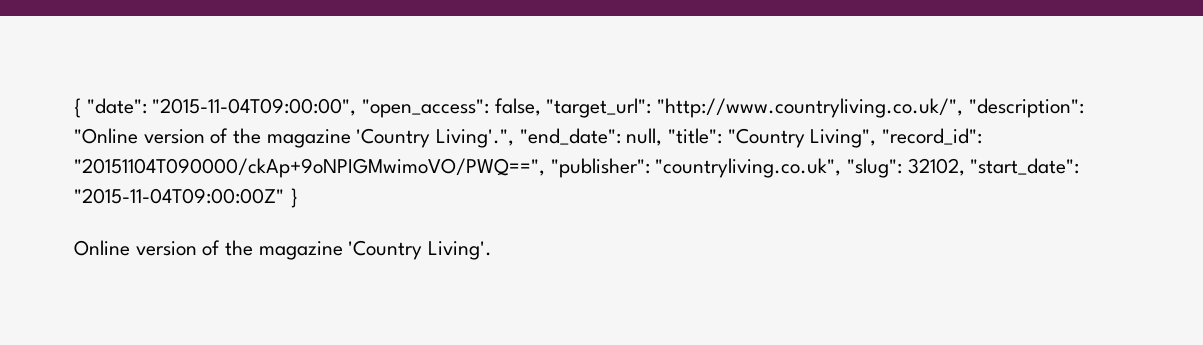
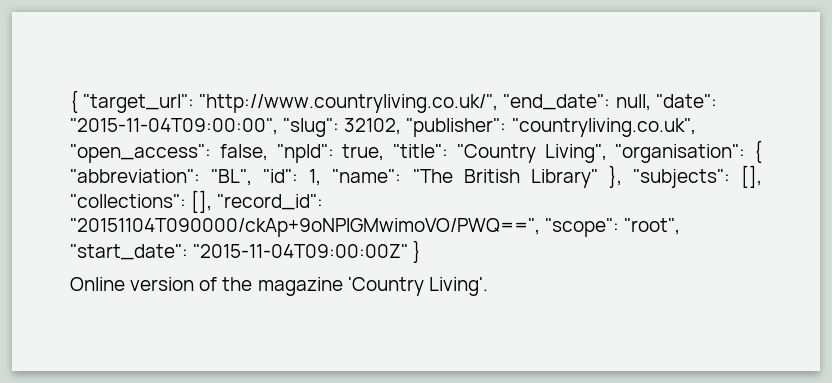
- { "date": "2015-11-04T09:00:00", "open_access": false, "target_url": "http://www.countryliving.co.uk/", "description": "Online version of the magazine 'Country Living'.", "end_date": null, "title": "Country Living", "record_id": "20151104T090000/ckAp+9oNPIGMwimoVO/PWQ==", "publisher": "countryliving.co.uk", "slug": 32102, "start_date": "2015-11-04T09:00:00Z" }
+ { "target_url": "http://www.countryliving.co.uk/", "end_date": null, "date": "2015-11-04T09:00:00", "slug": 32102, "publisher": "countryliving.co.uk", "open_access": false, "npld": true, "title": "Country Living", "organisation": { "abbreviation": "BL", "id": 1, "name": "The British Library" }, "subjects": [], "collections": [], "record_id": "20151104T090000/ckAp+9oNPIGMwimoVO/PWQ==", "scope": "root", "start_date": "2015-11-04T09:00:00Z" }

